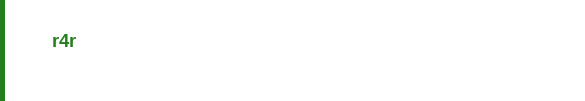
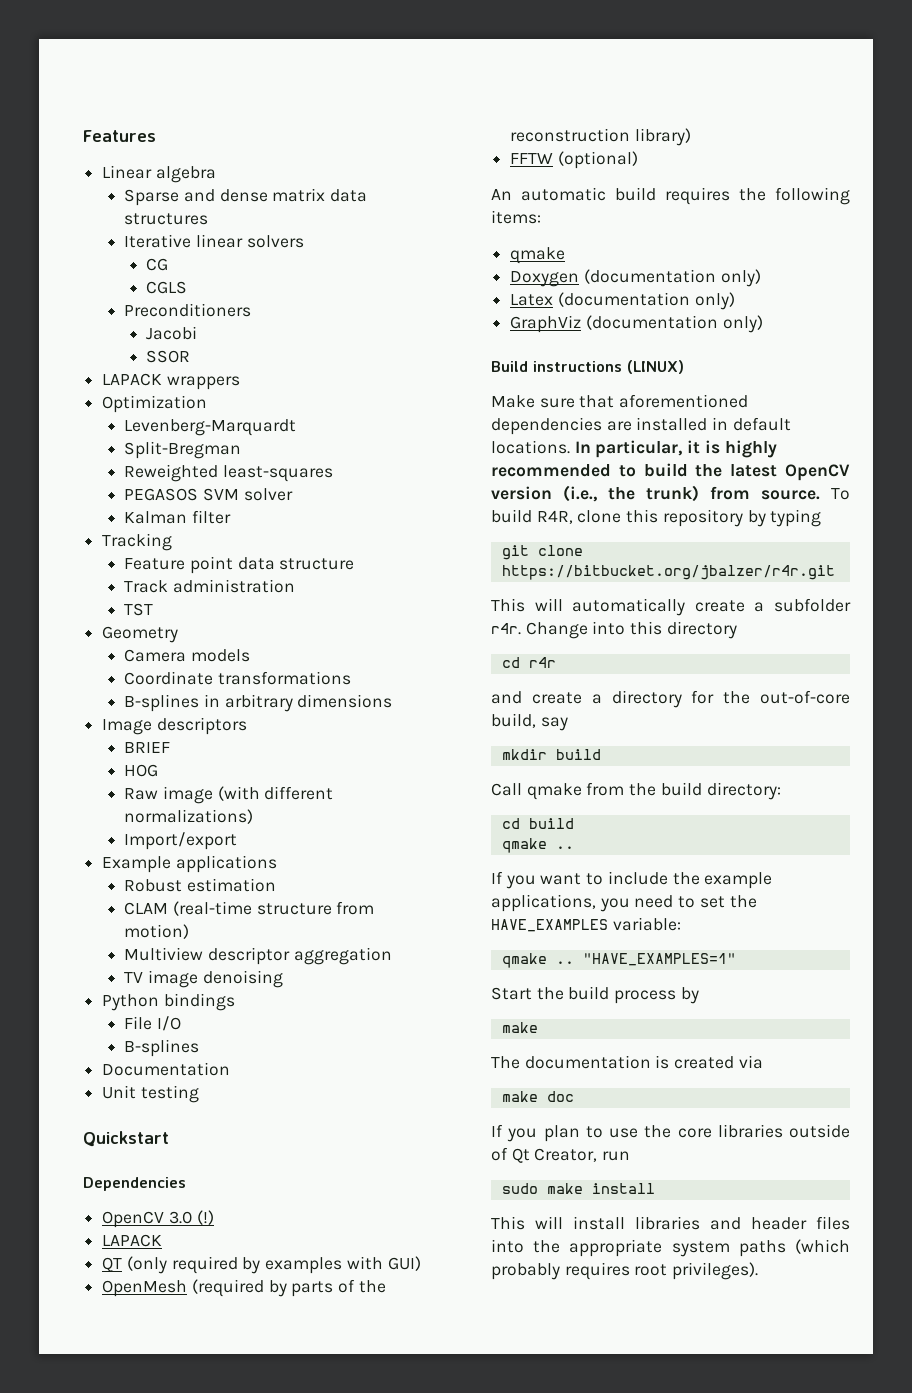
- r4r
+ Features
+ Linear algebra
+ Sparse and dense matrix data structures
+ Iterative linear solvers
+ CG
+ CGLS
+ Preconditioners
+ Jacobi
+ SSOR
+ LAPACK wrappers
+ Optimization
+ Levenberg-Marquardt
+ Split-Bregman
+ Reweighted least-squares
+ PEGASOS SVM solver
+ Kalman filter
+ Tracking
+ Feature point data structure
+ Track administration
+ TST
+ Geometry
+ Camera models
+ Coordinate transformations
+ B-splines in arbitrary dimensions
+ Image descriptors
+ BRIEF
+ HOG
+ Raw image (with different normalizations)
+ Import/export
+ Example applications
+ Robust estimation
+ CLAM (real-time structure from motion)
+ Multiview descriptor aggregation
+ TV image denoising
+ Python bindings
+ File I/O
+ B-splines
+ Documentation
+ Unit testing
+ Quickstart
+ Dependencies
+ OpenCV 3.0 (!)
+ LAPACK
+ QT (only required by examples with GUI)
+ OpenMesh (required by parts of the reconstruction library)
+ FFTW (optional)
+ An automatic build requires the following items:
+ qmake
+ Doxygen (documentation only)
+ Latex (documentation only)
+ GraphViz (documentation only)
+ Build instructions (LINUX)
+ Make sure that aforementioned dependencies are installed in default locations. In particular, it is highly recommended to build the latest OpenCV version (i.e., the trunk) from source. To build R4R, clone this repository by typing
+ git clone https://bitbucket.org/jbalzer/r4r.git
+ This will automatically create a subfolder r4r. Change into this directory
+ cd r4r
+ and create a directory for the out-of-core build, say
+ mkdir build
+ Call qmake from the build directory:
+ cd build
+ qmake ..
+ If you want to include the example applications, you need to set the HAVE_EXAMPLES variable:
+ qmake .. "HAVE_EXAMPLES=1"
+ Start the build process by
+ make
+ The documentation is created via
+ make doc
+ If you plan to use the core libraries outside of Qt Creator, run
+ sudo make install
+ This will install libraries and header files into the appropriate system paths (which probably requires root privileges).

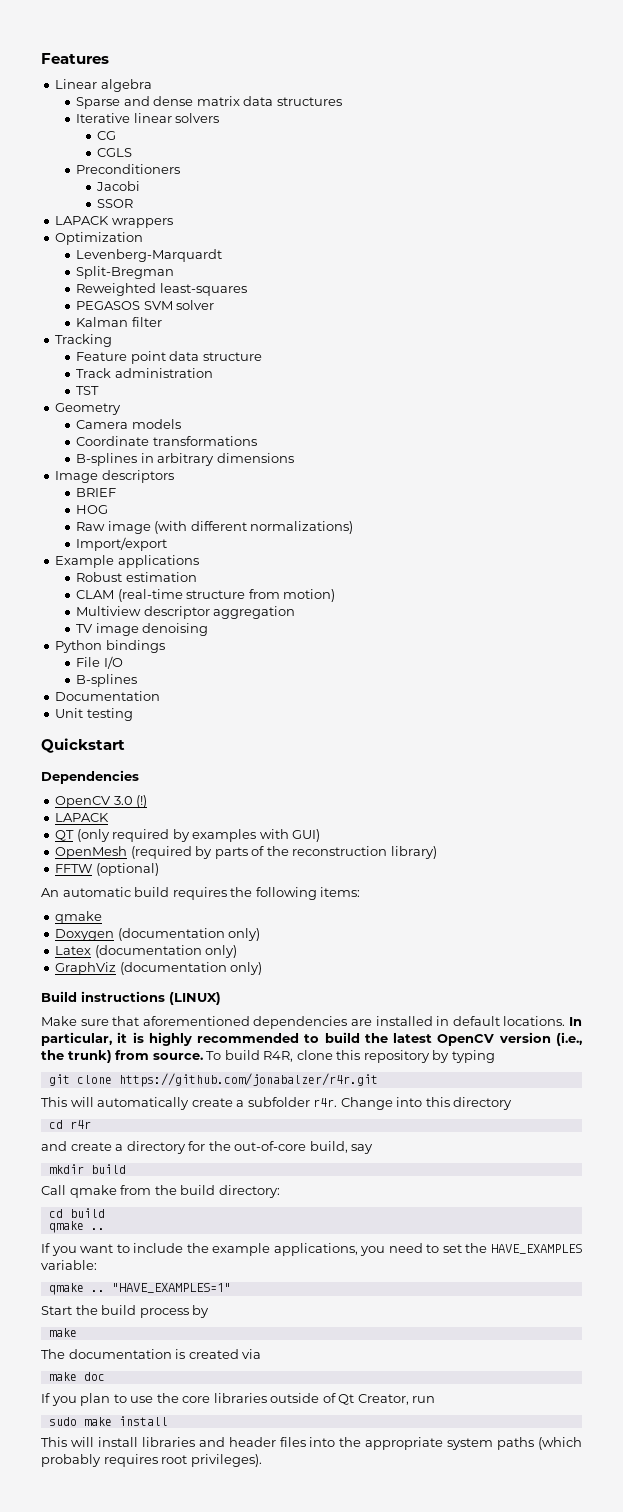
- git clone https://bitbucket.org/jbalzer/r4r.git
+ git clone https://github.com/jonabalzer/r4r.git

